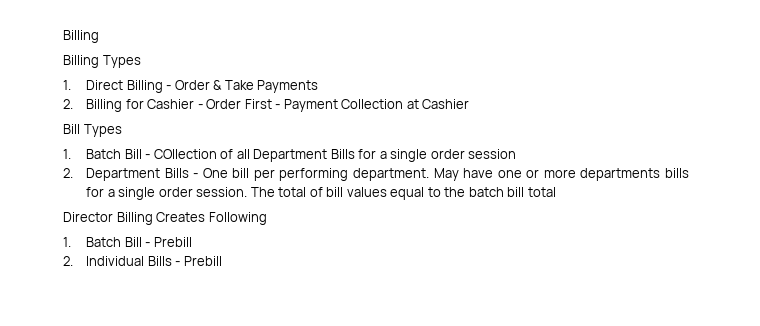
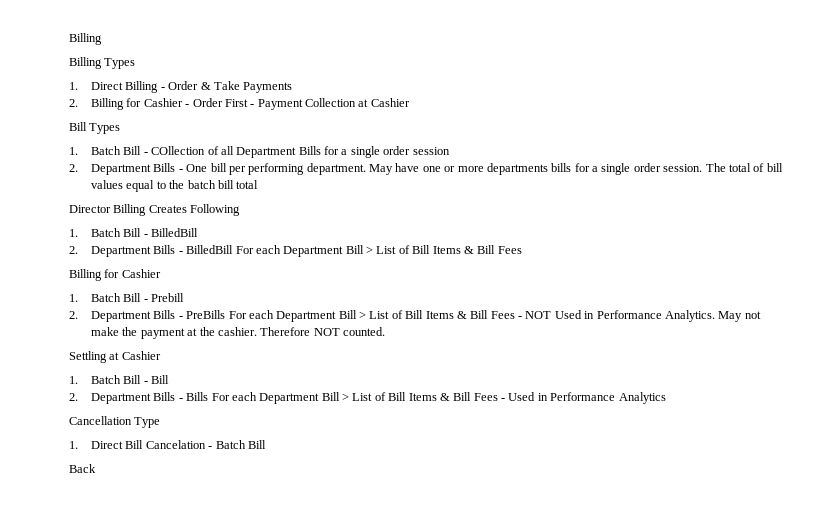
+ 1. Batch Bill - BilledBill
+ 2. Department Bills - BilledBill For each Department Bill > List of Bill Items & Bill Fees
+ Billing for Cashier
- 2. Individual Bills - Prebill
+ 2. Department Bills - PreBills For each Department Bill > List of Bill Items & Bill Fees - NOT Used in Performance Analytics. May not make the payment at the cashier. Therefore NOT counted.
+ Settling at Cashier
+ 1. Batch Bill - Bill
+ 2. Department Bills - Bills For each Department Bill > List of Bill Items & Bill Fees - Used in Performance Analytics
+ Cancellation Type
+ 1. Direct Bill Cancelation - Batch Bill
+ Back

